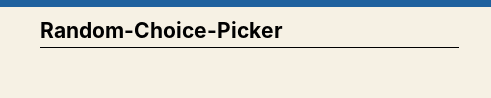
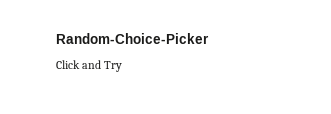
+ Click and Try

